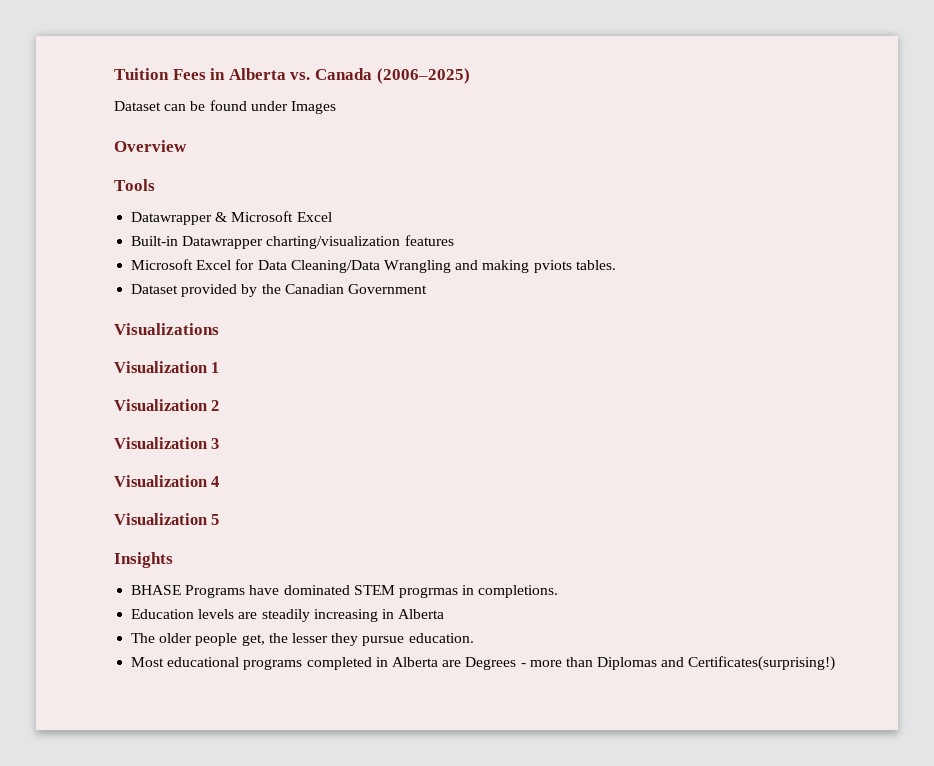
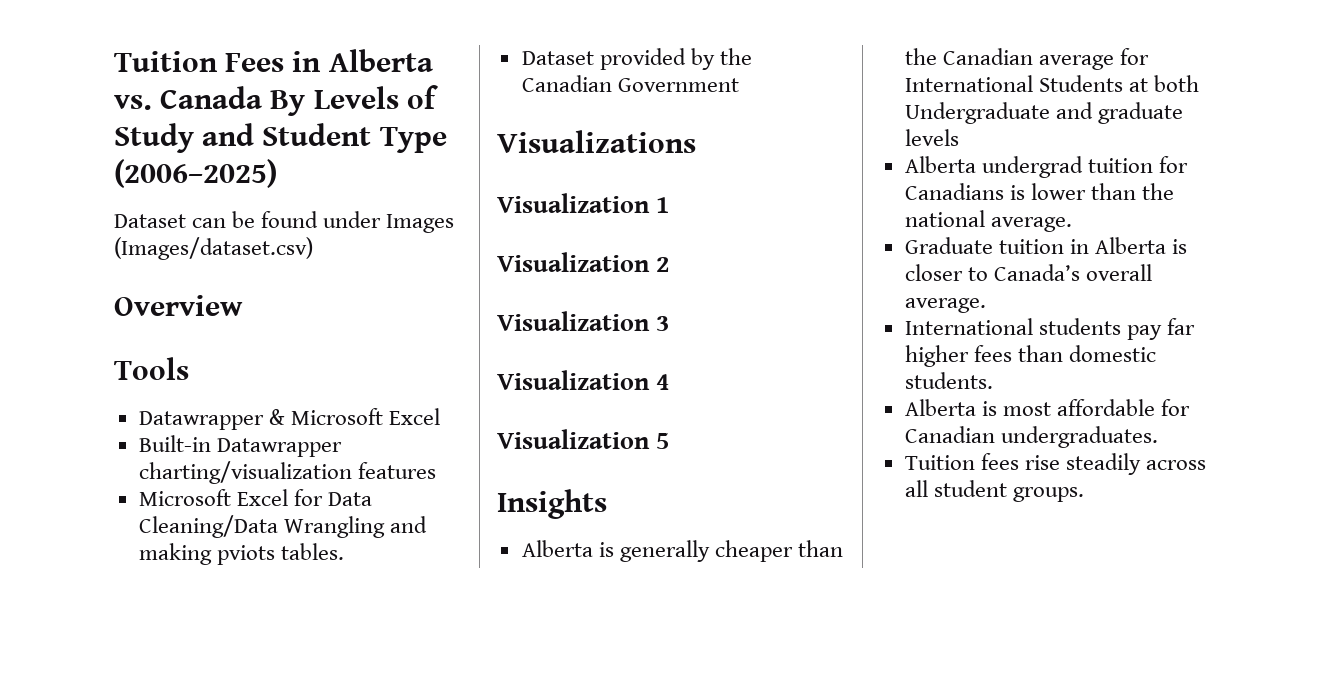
- Tuition Fees in Alberta vs. Canada (2006–2025)
+ Tuition Fees in Alberta vs. Canada By Levels of Study and Student Type (2006–2025)
- Dataset can be found under Images
+ Dataset can be found under Images (Images/dataset.csv)
- BHASE Programs have dominated STEM progrmas in completions.
- Education levels are steadily increasing in Alberta
- The older people get, the lesser they pursue education.
- Most educational programs completed in Alberta are Degrees - more than Diplomas and Certificates(surprising!)
+ Alberta is generally cheaper than the Canadian average for International Students at both Undergraduate and graduate levels
+ Alberta undergrad tuition for Canadians is lower than the national average.
+ Graduate tuition in Alberta is closer to Canada’s overall average.
+ International students pay far higher fees than domestic students.
+ Alberta is most affordable for Canadian undergraduates.
+ Tuition fees rise steadily across all student groups.

